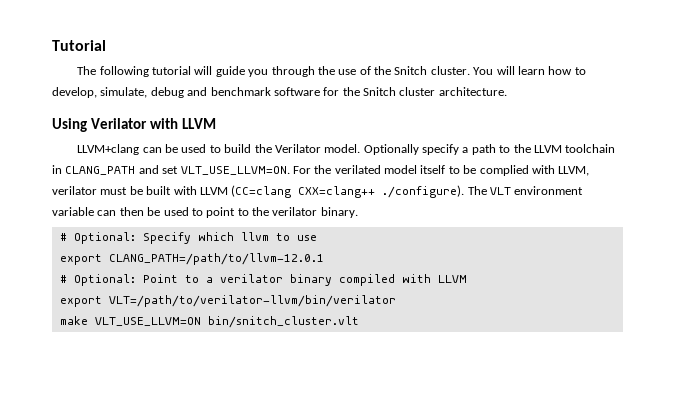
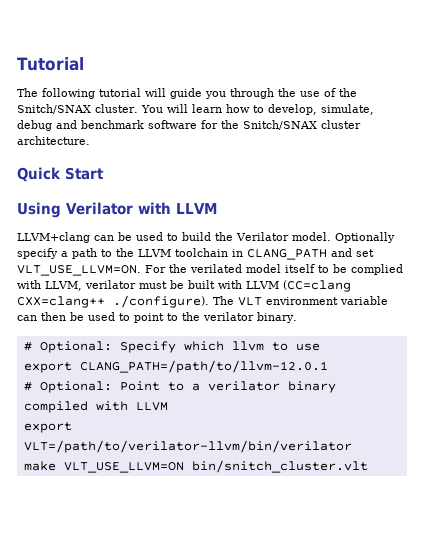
- The following tutorial will guide you through the use of the Snitch cluster.
+ The following tutorial will guide you through the use of the Snitch/SNAX cluster.
- You will learn how to develop, simulate, debug and benchmark software for the Snitch cluster architecture.
+ You will learn how to develop, simulate, debug and benchmark software for the Snitch/SNAX cluster architecture.
+ Quick Start

